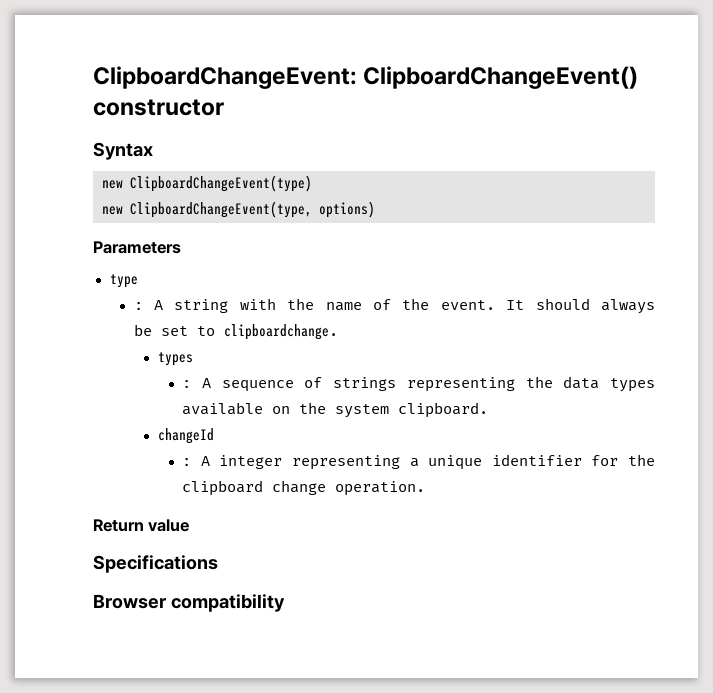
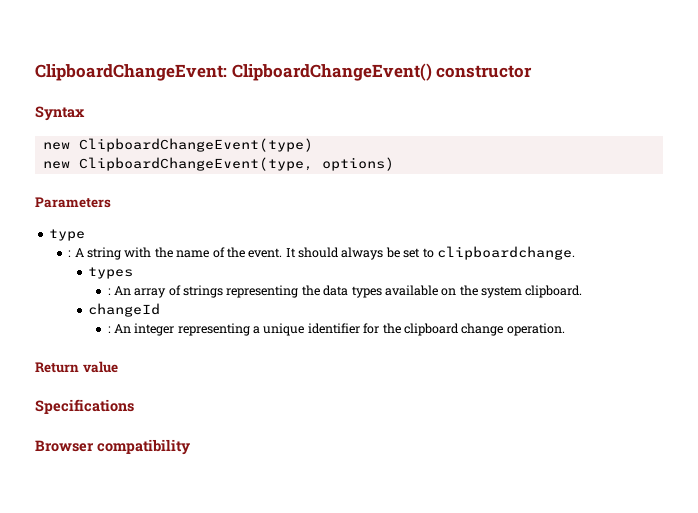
- : A sequence of strings representing the data types available on the system clipboard.
+ : An array of strings representing the data types available on the system clipboard.
- : A integer representing a unique identifier for the clipboard change operation.
+ : An integer representing a unique identifier for the clipboard change operation.

